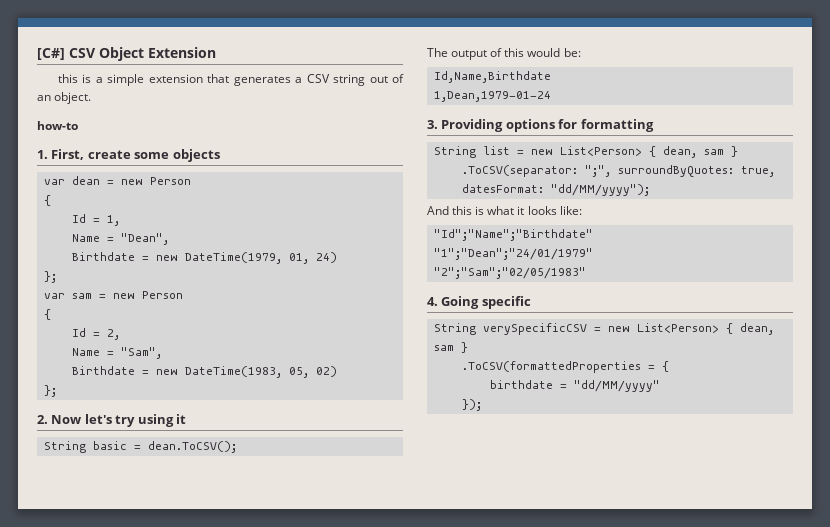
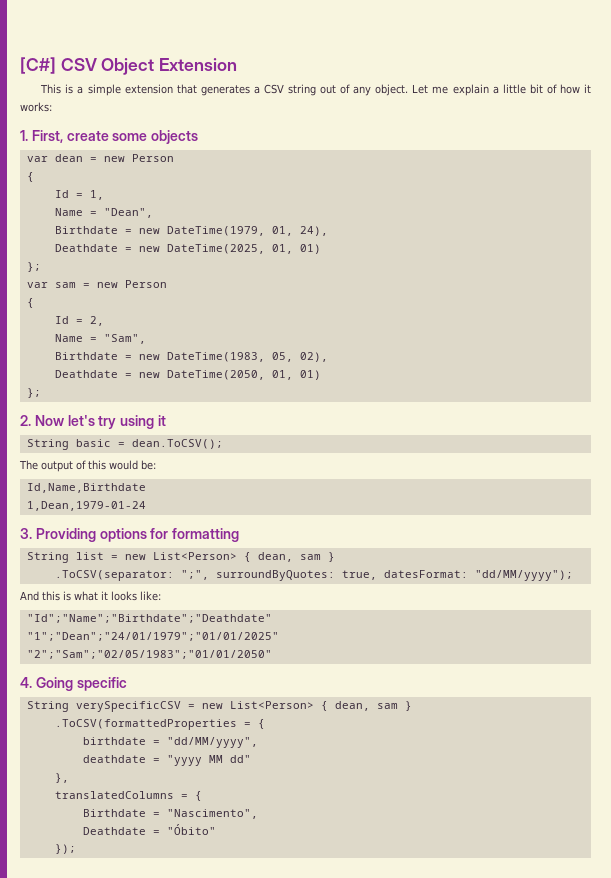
- this is a simple extension that generates a CSV string out of an object.
- how-to
+ This is a simple extension that generates a CSV string out of any object. Let me explain a little bit of how it works:
- Birthdate = new DateTime(1979, 01, 24)
+ Birthdate = new DateTime(1979, 01, 24),
+ Deathdate = new DateTime(2025, 01, 01)
- Birthdate = new DateTime(1983, 05, 02)
+ Birthdate = new DateTime(1983, 05, 02),
+ Deathdate = new DateTime(2050, 01, 01)
- "Id";"Name";"Birthdate"
- "1";"Dean";"24/01/1979"
- "2";"Sam";"02/05/1983"
+ "Id";"Name";"Birthdate";"Deathdate"
+ "1";"Dean";"24/01/1979";"01/01/2025"
+ "2";"Sam";"02/05/1983";"01/01/2050"
- birthdate = "dd/MM/yyyy"
+ birthdate = "dd/MM/yyyy",
+ deathdate = "yyyy MM dd"
+ },
+ translatedColumns = {
+ Birthdate = "Nascimento",
+ Deathdate = "Óbito"

